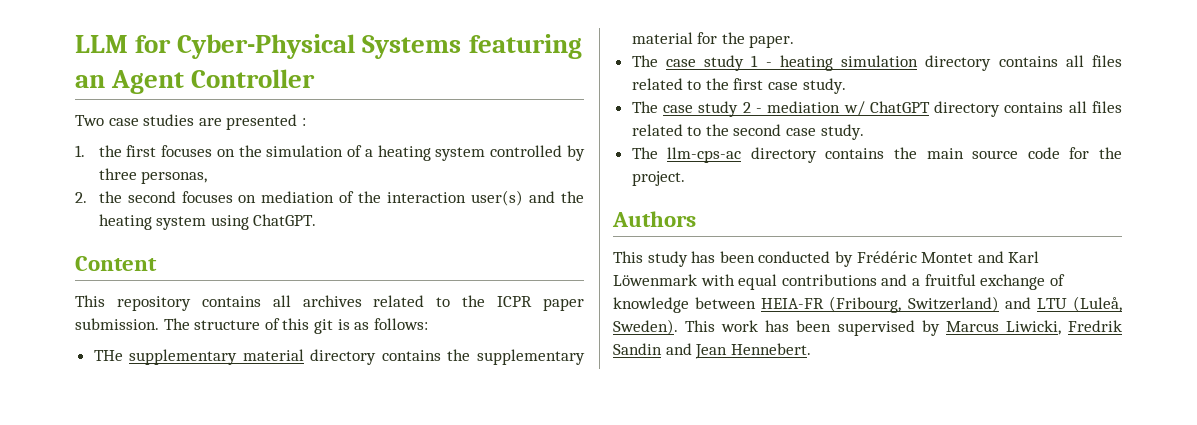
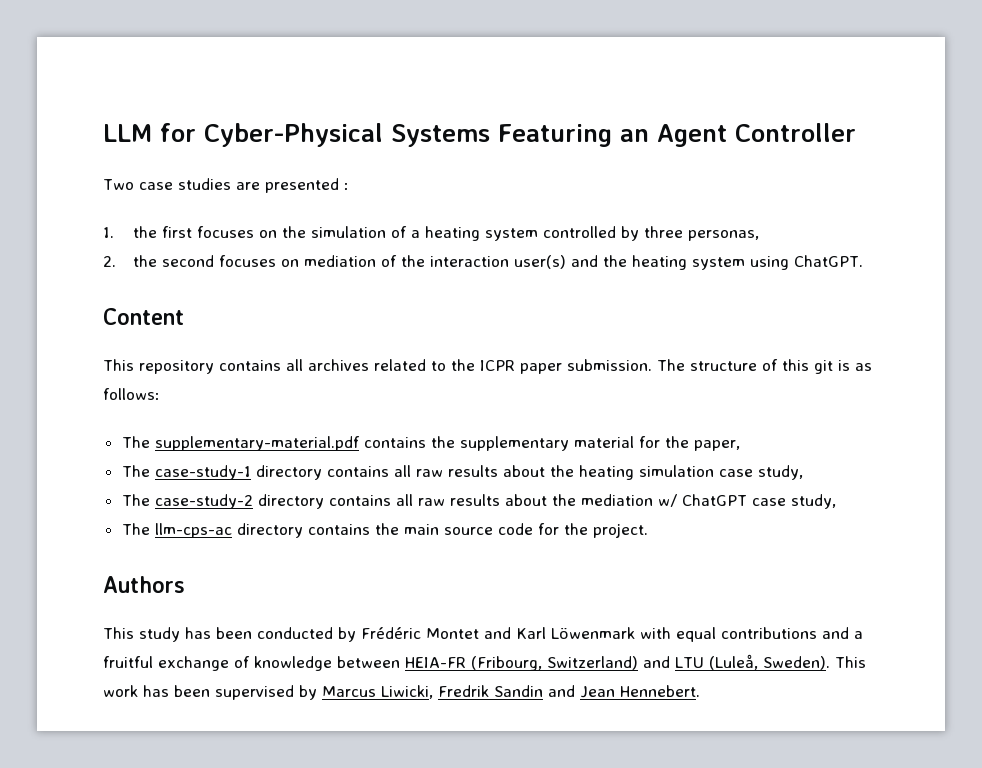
- LLM for Cyber-Physical Systems featuring an Agent Controller
+ LLM for Cyber-Physical Systems Featuring an Agent Controller
- THe supplementary material directory contains the supplementary material for the paper.
- The case study 1 - heating simulation directory contains all files related to the first case study.
- The case study 2 - mediation w/ ChatGPT directory contains all files related to the second case study.
+ The supplementary-material.pdf contains the supplementary material for the paper,
+ The case-study-1 directory contains all raw results about the heating simulation case study,
+ The case-study-2 directory contains all raw results about the mediation w/ ChatGPT case study,

